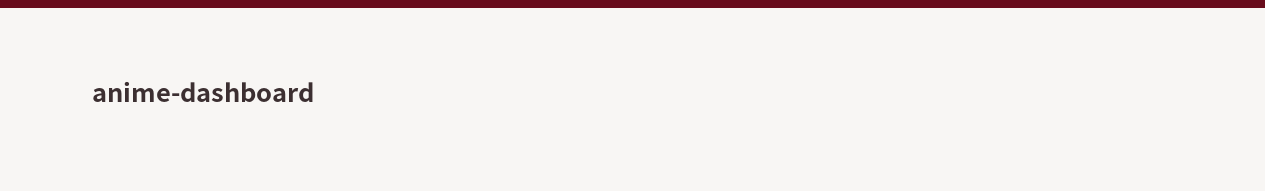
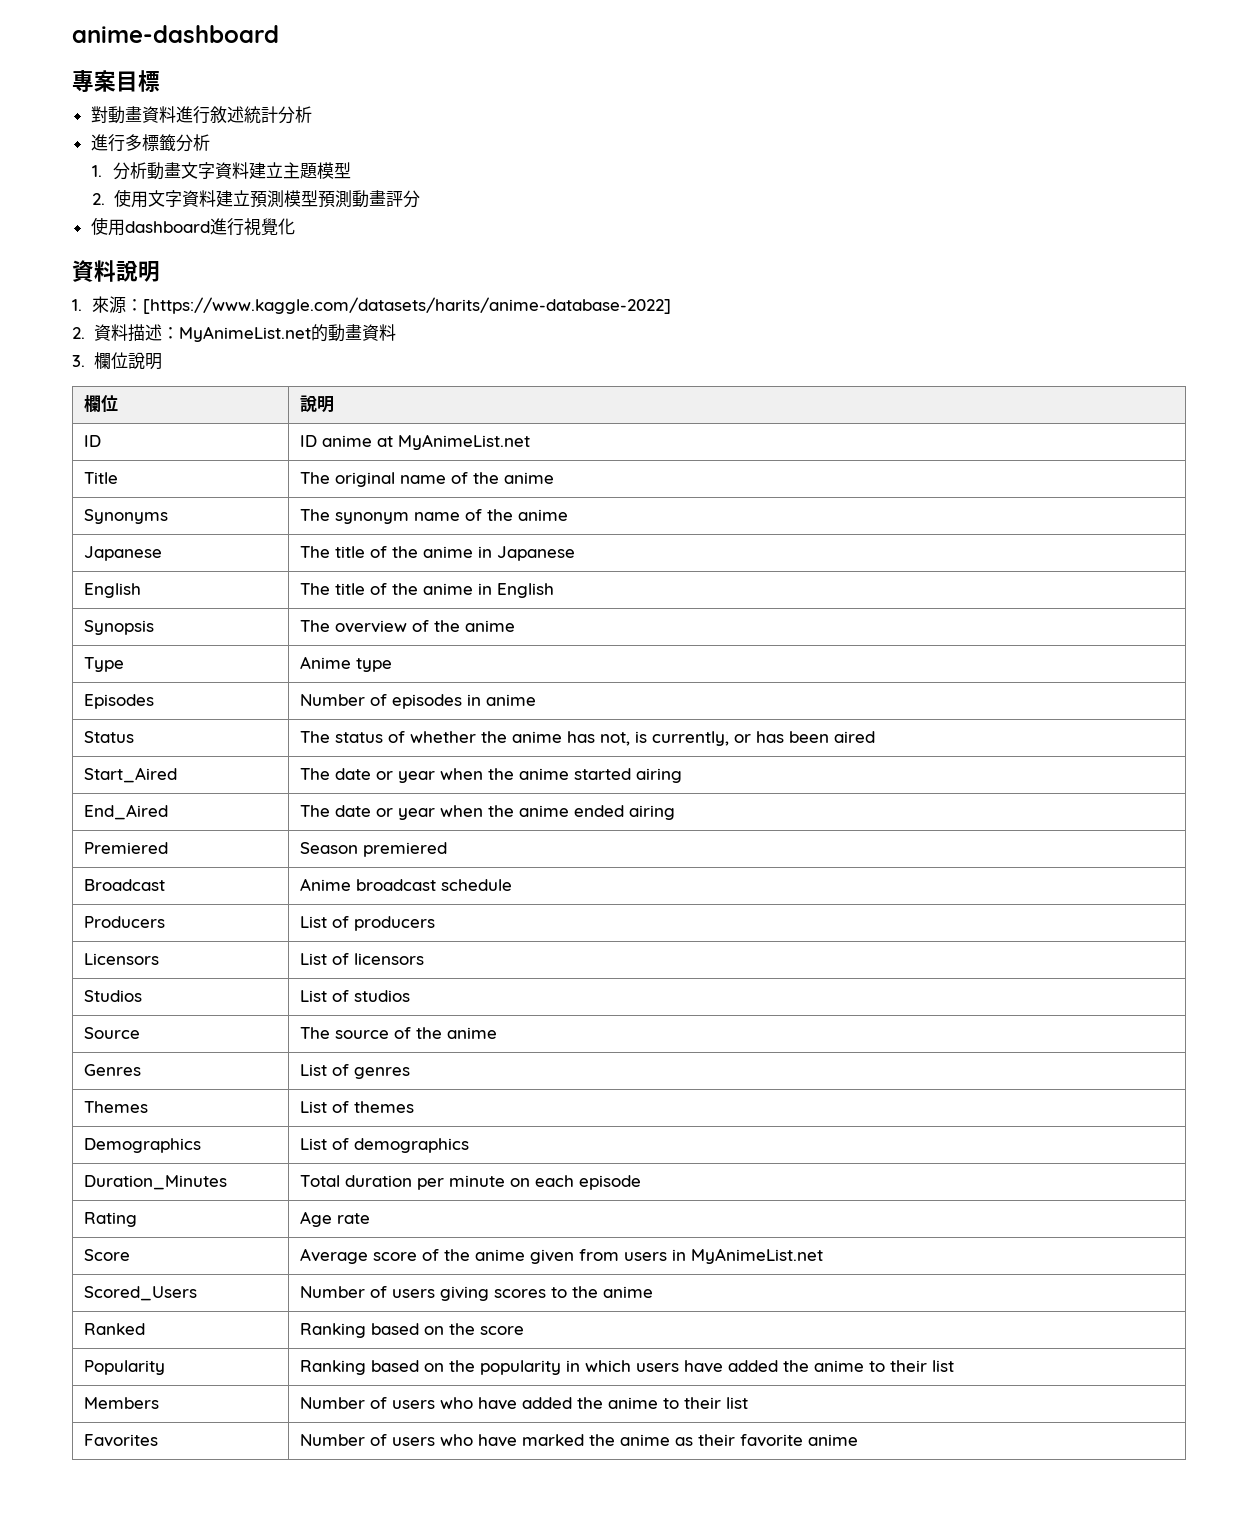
+ 專案目標
+ 對動畫資料進行敘述統計分析
+ 進行多標籤分析
+ 1.分析動畫文字資料建立主題模型
+ 2.使用文字資料建立預測模型預測動畫評分
+ 使用dashboard進行視覺化
+ 資料說明
+ 1.來源：[https://www.kaggle.com/datasets/harits/anime-database-2022]
+ 2.資料描述：MyAnimeList.net的動畫資料
+ 3.欄位說明
+ 欄位 | 說明
+ ID | ID anime at MyAnimeList.net
+ Title | The original name of the anime
+ Synonyms | The synonym name of the anime
+ Japanese | The title of the anime in Japanese
+ English | The title of the anime in English
+ Synopsis | The overview of the anime
+ Type | Anime type
+ Episodes | Number of episodes in anime
+ Status | The status of whether the anime has not, is currently, or has been aired
+ Start_Aired | The date or year when the anime started airing
+ End_Aired | The date or year when the anime ended airing
+ Premiered | Season premiered
+ Broadcast | Anime broadcast schedule
+ Producers | List of producers
+ Licensors | List of licensors
+ Studios | List of studios
+ Source | The source of the anime
+ Genres | List of genres
+ Themes | List of themes
+ Demographics | List of demographics
+ Duration_Minutes | Total duration per minute on each episode
+ Rating | Age rate
+ Score | Average score of the anime given from users in MyAnimeList.net
+ Scored_Users | Number of users giving scores to the anime
+ Ranked | Ranking based on the score
+ Popularity | Ranking based on the popularity in which users have added the anime to their list
+ Members | Number of users who have added the anime to their list
+ Favorites | Number of users who have marked the anime as their favorite anime

